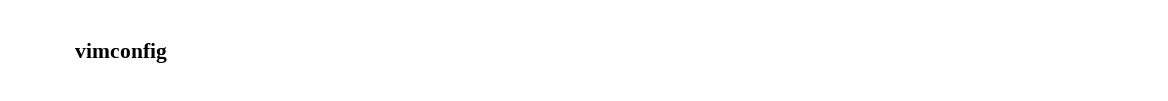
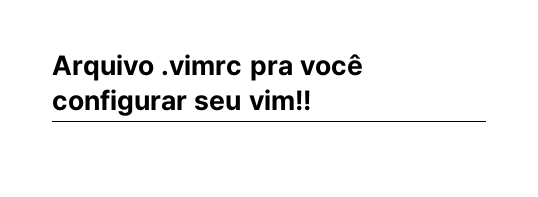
- vimconfig
+ Arquivo .vimrc pra você configurar seu vim!!

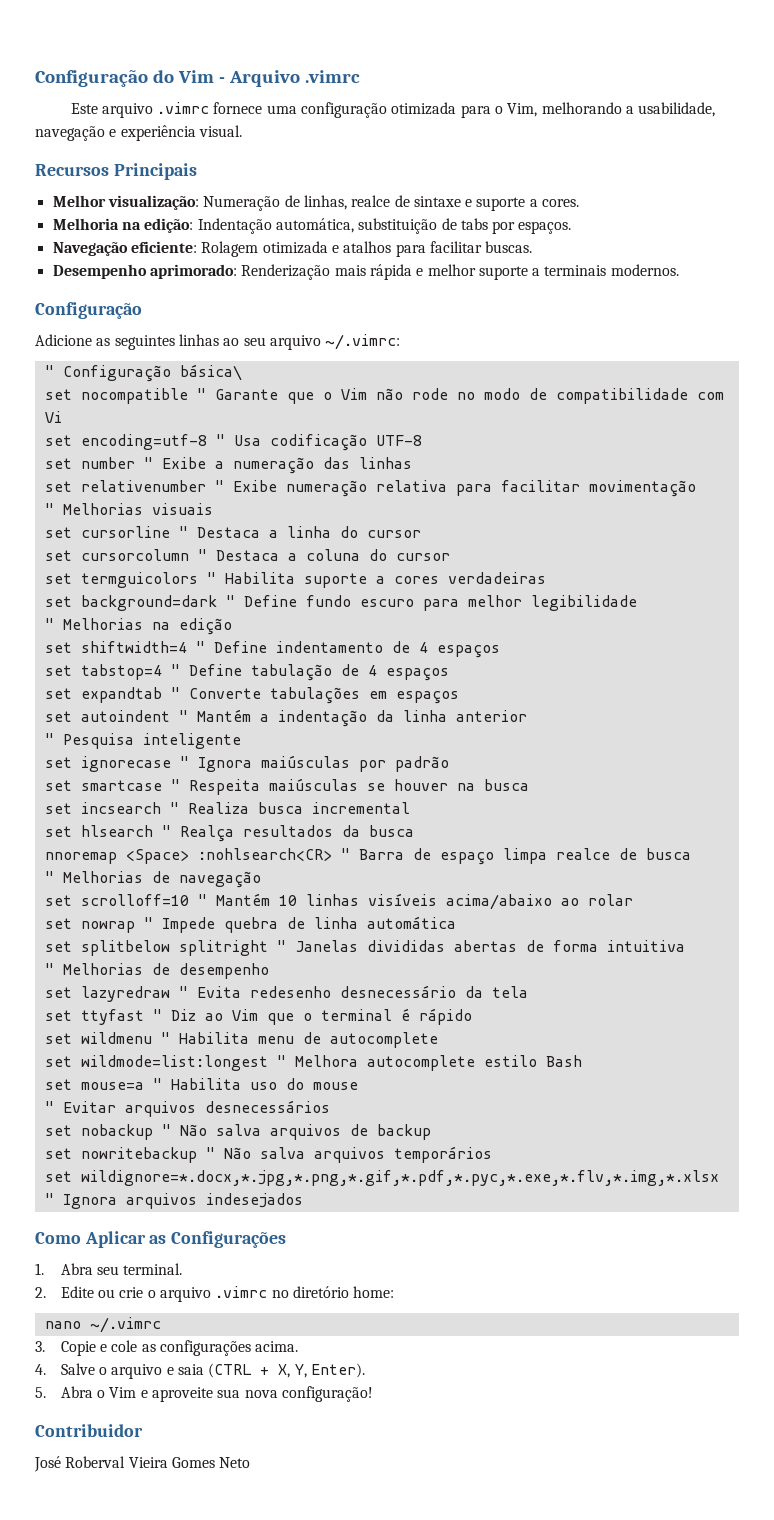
- Arquivo .vimrc pra você configurar seu vim!!
+ Configuração do Vim - Arquivo .vimrc
+ Este arquivo .vimrc fornece uma configuração otimizada para o Vim, melhorando a usabilidade, navegação e experiência visual.
+ Recursos Principais
+ Melhor visualização: Numeração de linhas, realce de sintaxe e suporte a cores.
+ Melhoria na edição: Indentação automática, substituição de tabs por espaços.
+ Navegação eficiente: Rolagem otimizada e atalhos para facilitar buscas.
+ Desempenho aprimorado: Renderização mais rápida e melhor suporte a terminais modernos.
+ Configuração
+ Adicione as seguintes linhas ao seu arquivo ~/.vimrc:
+ " Configuração básica\
+ set nocompatible " Garante que o Vim não rode no modo de compatibilidade com Vi
+ set encoding=utf-8 " Usa codificação UTF-8
+ set number " Exibe a numeração das linhas
+ set relativenumber " Exibe numeração relativa para facilitar movimentação
+ " Melhorias visuais
+ set cursorline " Destaca a linha do cursor
+ set cursorcolumn " Destaca a coluna do cursor
+ set termguicolors " Habilita suporte a cores verdadeiras
+ set background=dark " Define fundo escuro para melhor legibilidade
+ " Melhorias na edição
+ set shiftwidth=4 " Define indentamento de 4 espaços
+ set tabstop=4 " Define tabulação de 4 espaços
+ set expandtab " Converte tabulações em espaços
+ set autoindent " Mantém a indentação da linha anterior
+ " Pesquisa inteligente
+ set ignorecase " Ignora maiúsculas por padrão
+ set smartcase " Respeita maiúsculas se houver na busca
+ set incsearch " Realiza busca incremental
+ set hlsearch " Realça resultados da busca
+ nnoremap <Space> :nohlsearch<CR> " Barra de espaço limpa realce de busca
+ " Melhorias de navegação
+ set scrolloff=10 " Mantém 10 linhas visíveis acima/abaixo ao rolar
+ set nowrap " Impede quebra de linha automática
+ set splitbelow splitright " Janelas divididas abertas de forma intuitiva
+ " Melhorias de desempenho
+ set lazyredraw " Evita redesenho desnecessário da tela
+ set ttyfast " Diz ao Vim que o terminal é rápido
+ set wildmenu " Habilita menu de autocomplete
+ set wildmode=list:longest " Melhora autocomplete estilo Bash
+ set mouse=a " Habilita uso do mouse
+ " Evitar arquivos desnecessários
+ set nobackup " Não salva arquivos de backup
+ set nowritebackup " Não salva arquivos temporários
+ set wildignore=*.docx,*.jpg,*.png,*.gif,*.pdf,*.pyc,*.exe,*.flv,*.img,*.xlsx " Ignora arquivos indesejados
+ Como Aplicar as Configurações
+ 1. Abra seu terminal.
+ 2. Edite ou crie o arquivo .vimrc no diretório home:
+ nano ~/.vimrc
+ 3. Copie e cole as configurações acima.
+ 4. Salve o arquivo e saia (CTRL + X, Y, Enter).
+ 5. Abra o Vim e aproveite sua nova configuração!
+ Contribuidor
+ José Roberval Vieira Gomes Neto

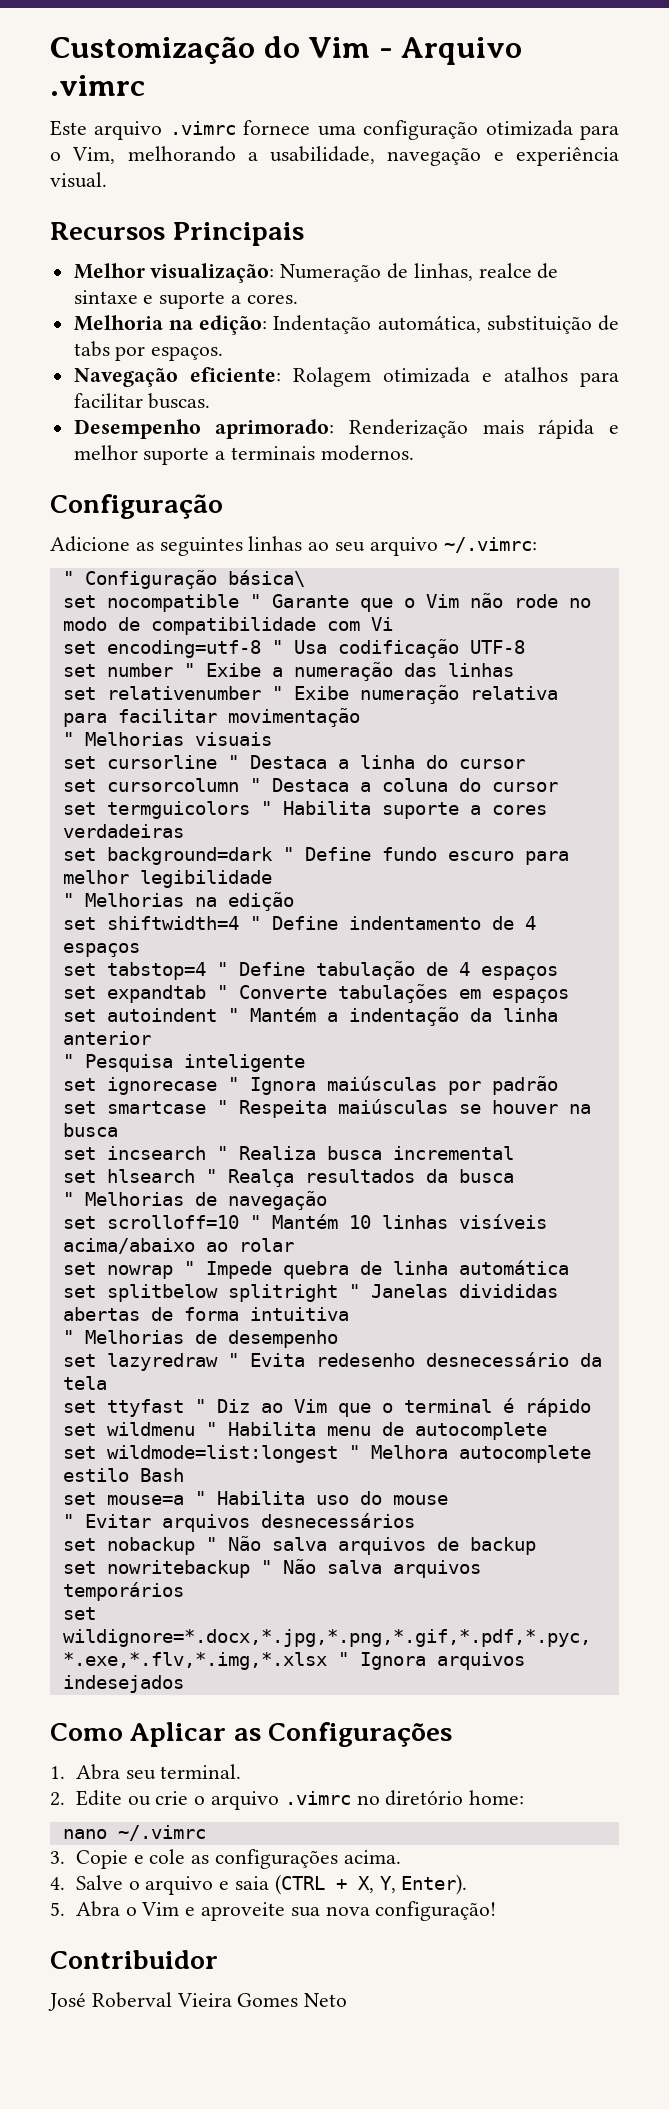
- Configuração do Vim - Arquivo .vimrc
+ Customização do Vim - Arquivo .vimrc
- nnoremap <Space> :nohlsearch<CR> " Barra de espaço limpa realce de busca

